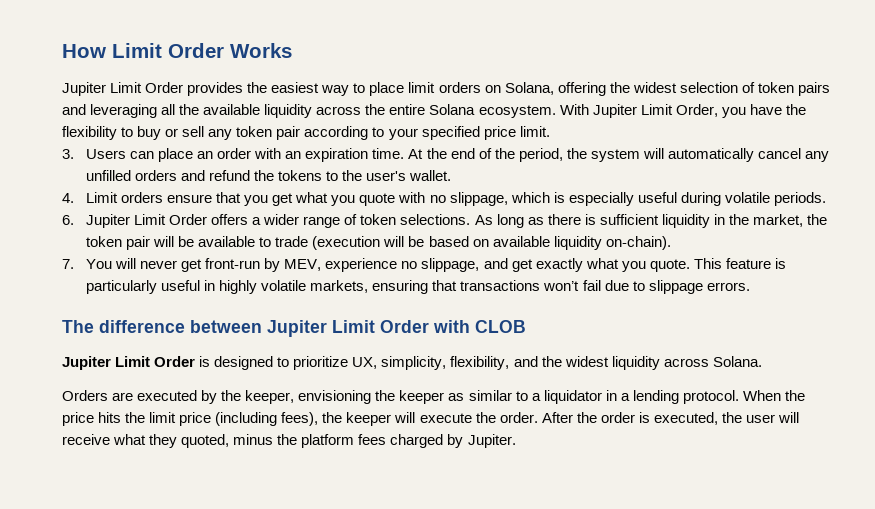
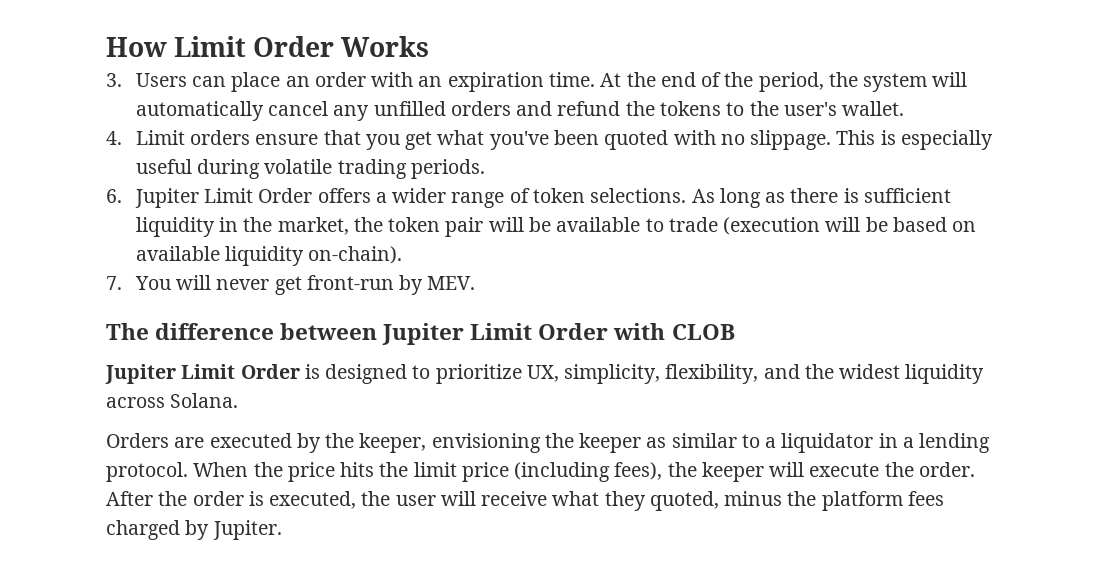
- Jupiter Limit Order provides the easiest way to place limit orders on Solana, offering the widest selection of token pairs and leveraging all the available liquidity across the entire Solana ecosystem. With Jupiter Limit Order, you have the flexibility to buy or sell any token pair according to your specified price limit.
- 4. Limit orders ensure that you get what you quote with no slippage, which is especially useful during volatile periods.
+ 4. Limit orders ensure that you get what you've been quoted with no slippage. This is especially useful during volatile trading periods.
- 7. You will never get front-run by MEV, experience no slippage, and get exactly what you quote. This feature is particularly useful in highly volatile markets, ensuring that transactions won’t fail due to slippage errors.
+ 7. You will never get front-run by MEV.

